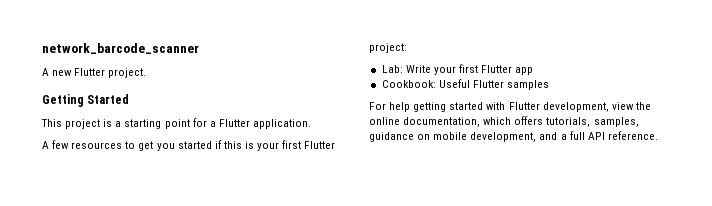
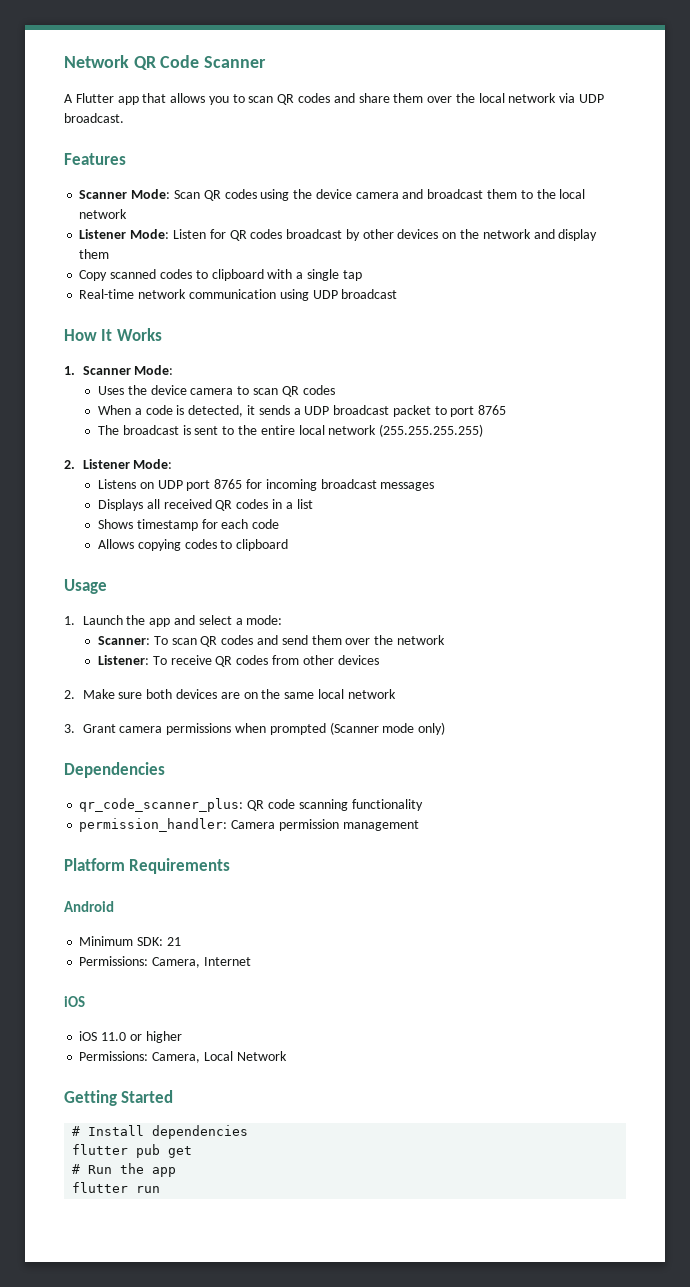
- network_barcode_scanner
- A new Flutter project.
+ Network QR Code Scanner
+ A Flutter app that allows you to scan QR codes and share them over the local network via UDP broadcast.
+ Features
+ Scanner Mode: Scan QR codes using the device camera and broadcast them to the local network
+ Listener Mode: Listen for QR codes broadcast by other devices on the network and display them
+ Copy scanned codes to clipboard with a single tap
+ Real-time network communication using UDP broadcast
+ How It Works
+ 1. Scanner Mode:
+ Uses the device camera to scan QR codes
+ When a code is detected, it sends a UDP broadcast packet to port 8765
+ The broadcast is sent to the entire local network (255.255.255.255)
+ 2. Listener Mode:
+ Listens on UDP port 8765 for incoming broadcast messages
+ Displays all received QR codes in a list
+ Shows timestamp for each code
+ Allows copying codes to clipboard
+ Usage
+ 1. Launch the app and select a mode:
+ Scanner: To scan QR codes and send them over the network
+ Listener: To receive QR codes from other devices
+ 2. Make sure both devices are on the same local network
+ 3. Grant camera permissions when prompted (Scanner mode only)
+ Dependencies
+ qr_code_scanner_plus: QR code scanning functionality
+ permission_handler: Camera permission management
+ Platform Requirements
+ Android
+ Minimum SDK: 21
+ Permissions: Camera, Internet
+ iOS
+ iOS 11.0 or higher
+ Permissions: Camera, Local Network
  Getting Started
- This project is a starting point for a Flutter application.
- A few resources to get you started if this is your first Flutter project:
- Lab: Write your first Flutter app
- Cookbook: Useful Flutter samples
- For help getting started with Flutter development, view the online documentation, which offers tutorials, samples, guidance on mobile development, and a full API reference.
+ # Install dependencies
+ flutter pub get
+ # Run the app
+ flutter run

